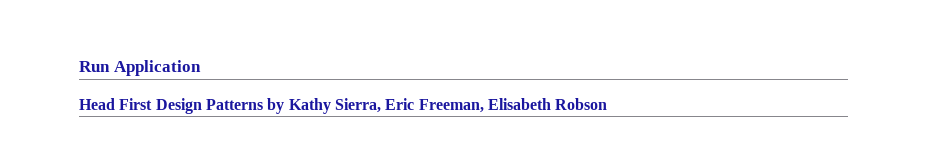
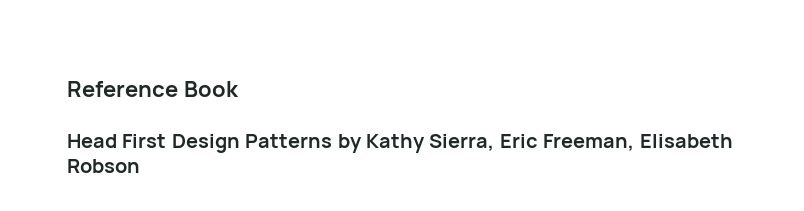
- Run Application
+ Reference Book

